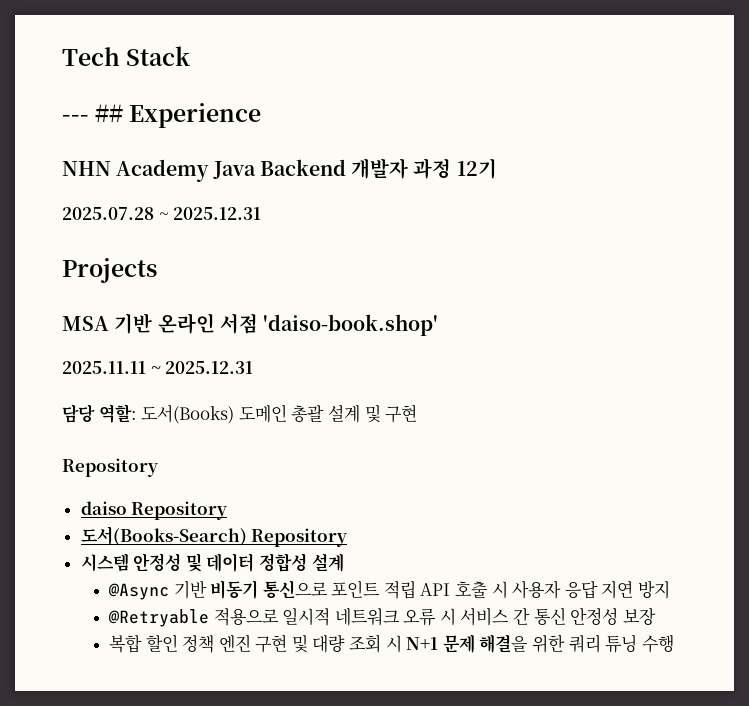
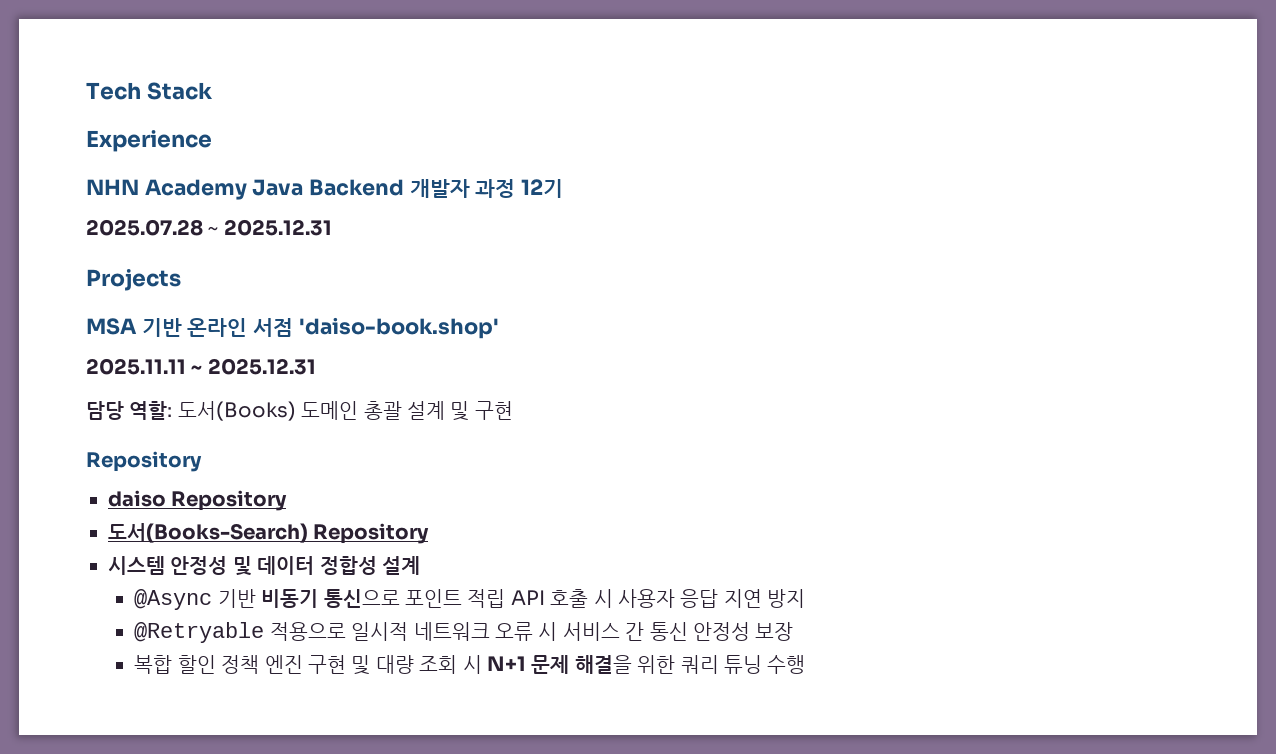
- --- ## Experience
+ Experience

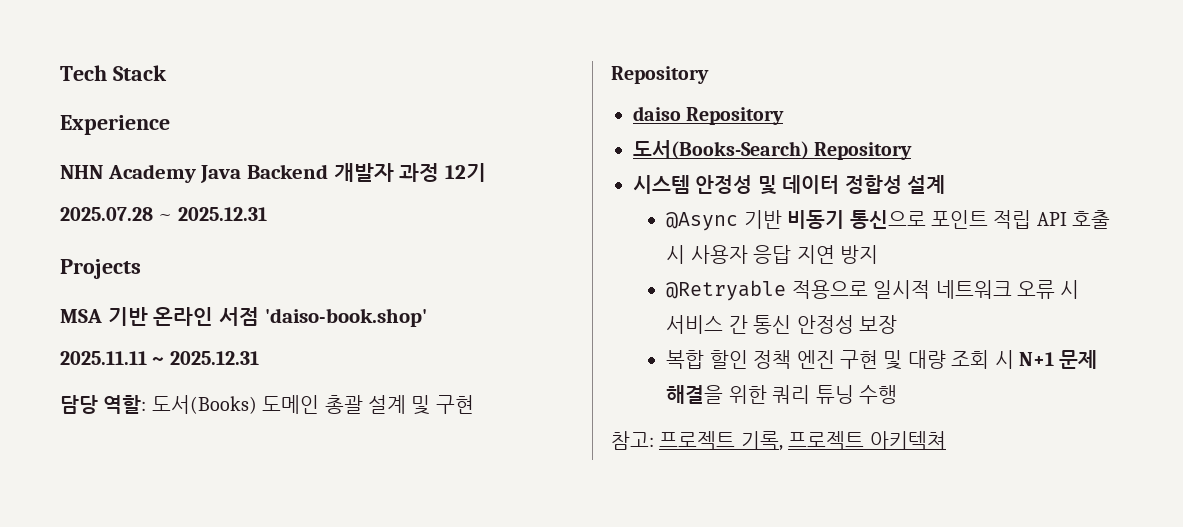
+ 참고: 프로젝트 기록, 프로젝트 아키텍쳐

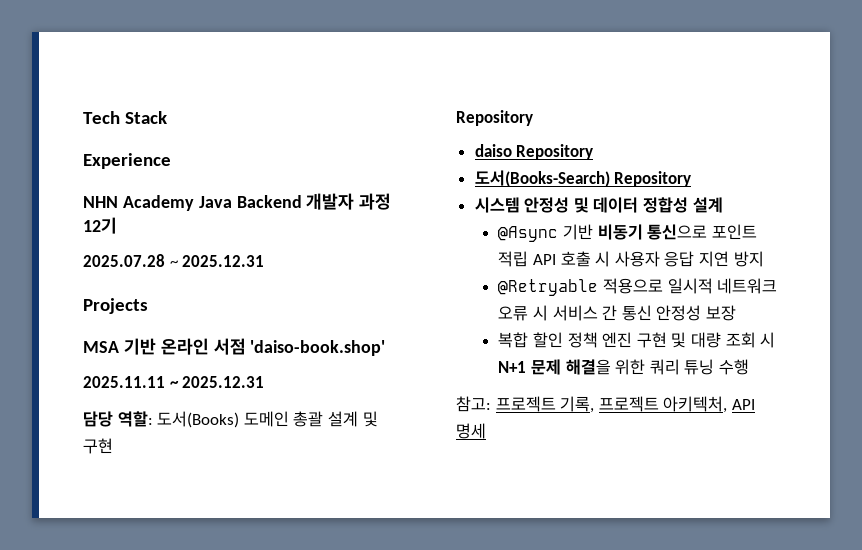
- 참고: 프로젝트 기록, 프로젝트 아키텍쳐
+ 참고: 프로젝트 기록, 프로젝트 아키텍처, API 명세

